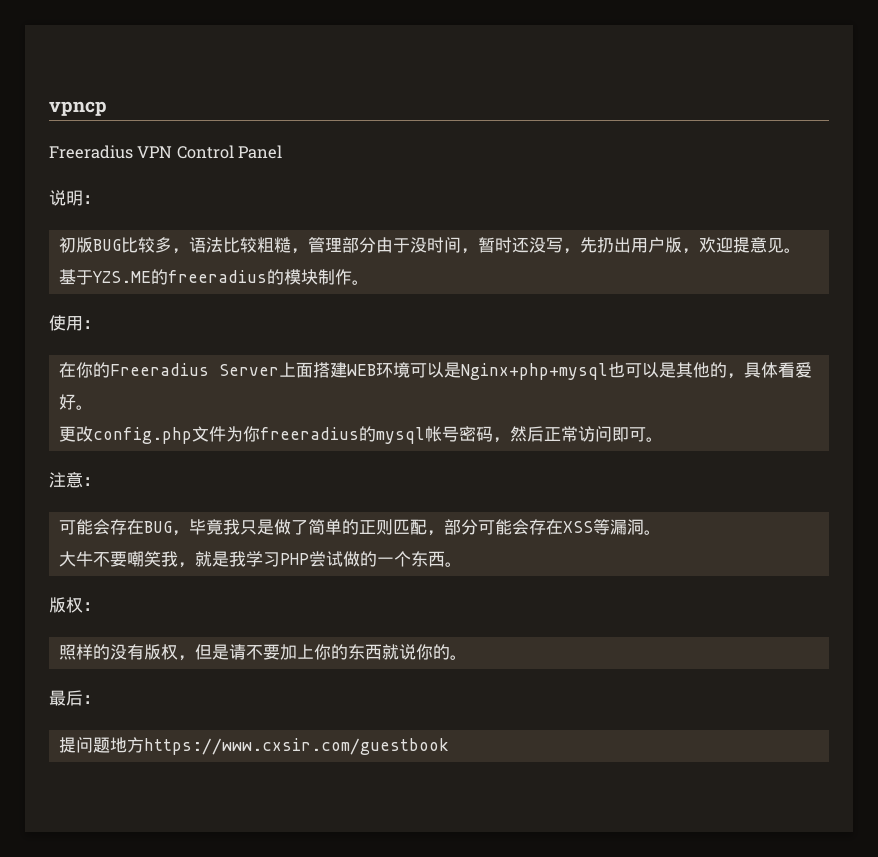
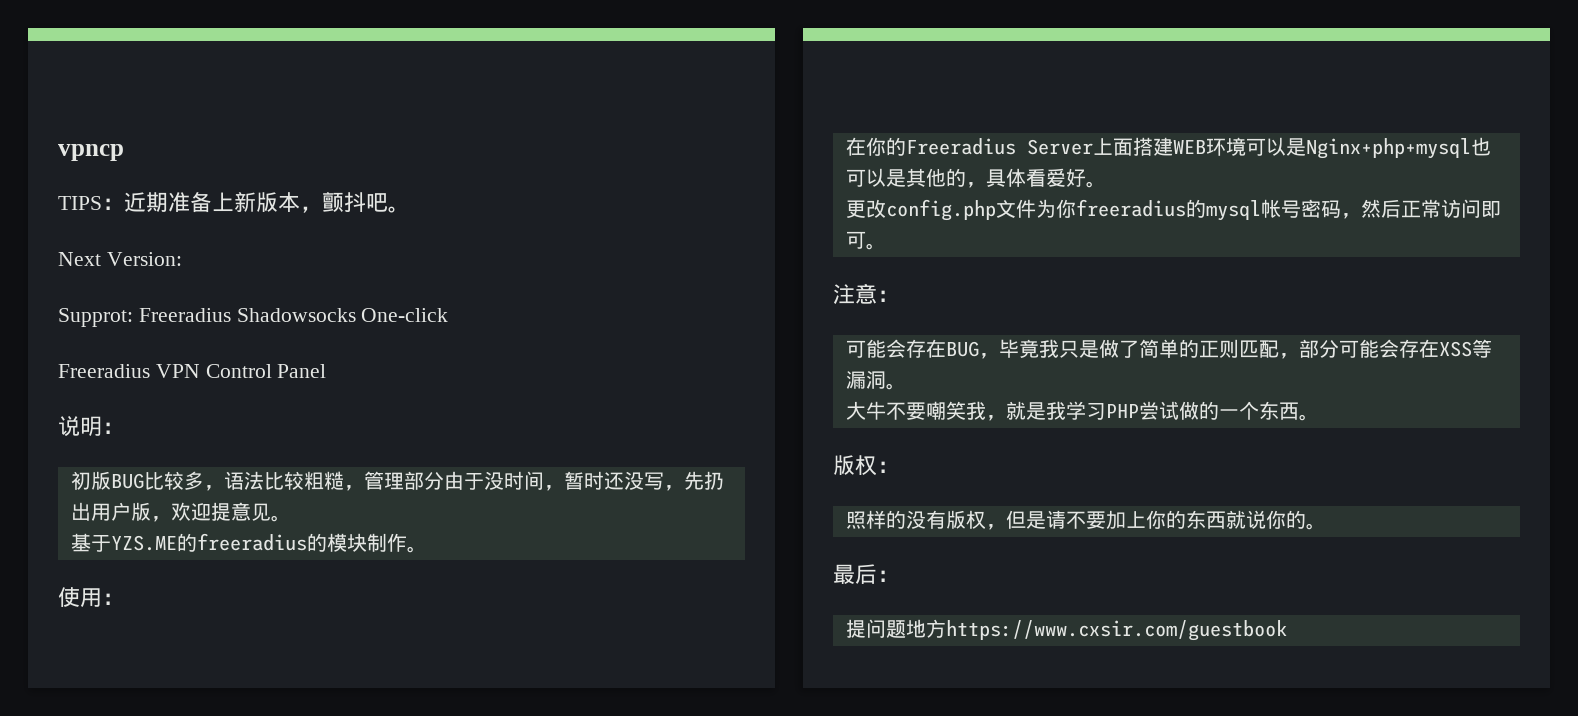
+ TIPS：近期准备上新版本，颤抖吧。
+ Next Version:
+ Supprot: Freeradius Shadowsocks One-click

